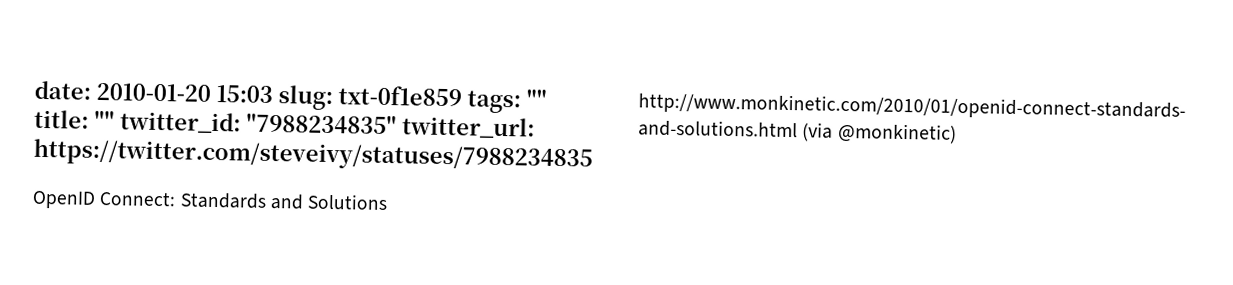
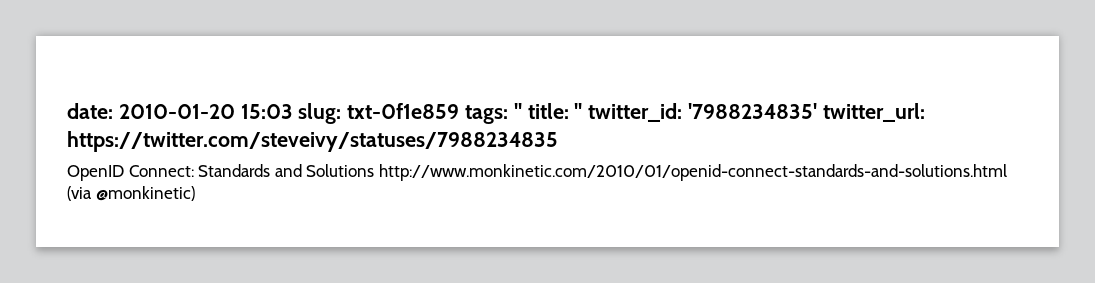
- date: 2010-01-20 15:03 slug: txt-0f1e859 tags: "" title: "" twitter_id: "7988234835" twitter_url: https://twitter.com/steveivy/statuses/7988234835
+ date: 2010-01-20 15:03 slug: txt-0f1e859 tags: '' title: '' twitter_id: '7988234835' twitter_url: https://twitter.com/steveivy/statuses/7988234835

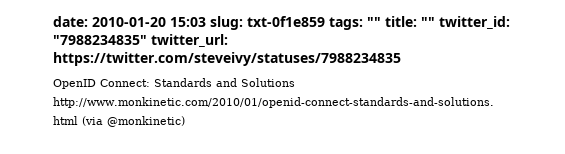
- date: 2010-01-20 15:03 slug: txt-0f1e859 tags: '' title: '' twitter_id: '7988234835' twitter_url: https://twitter.com/steveivy/statuses/7988234835
+ date: 2010-01-20 15:03 slug: txt-0f1e859 tags: "" title: "" twitter_id: "7988234835" twitter_url: https://twitter.com/steveivy/statuses/7988234835

